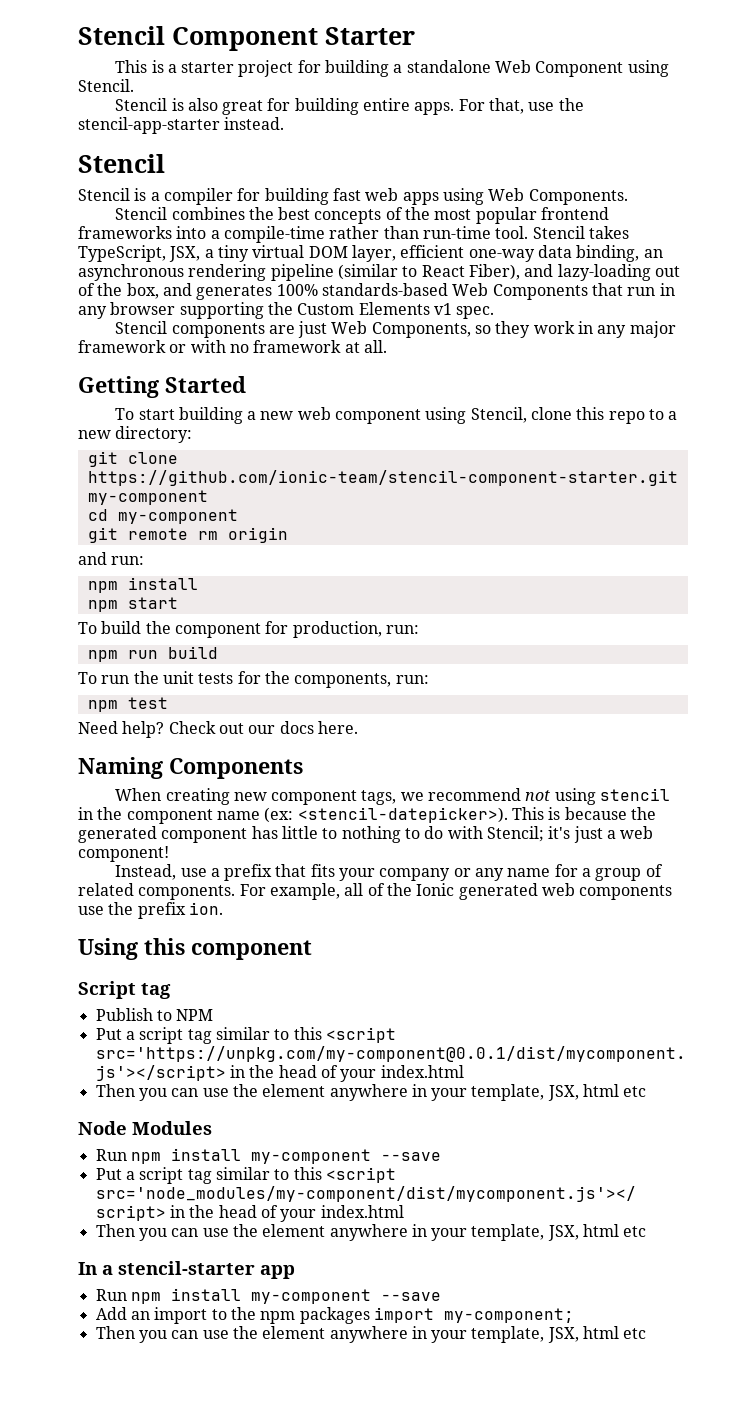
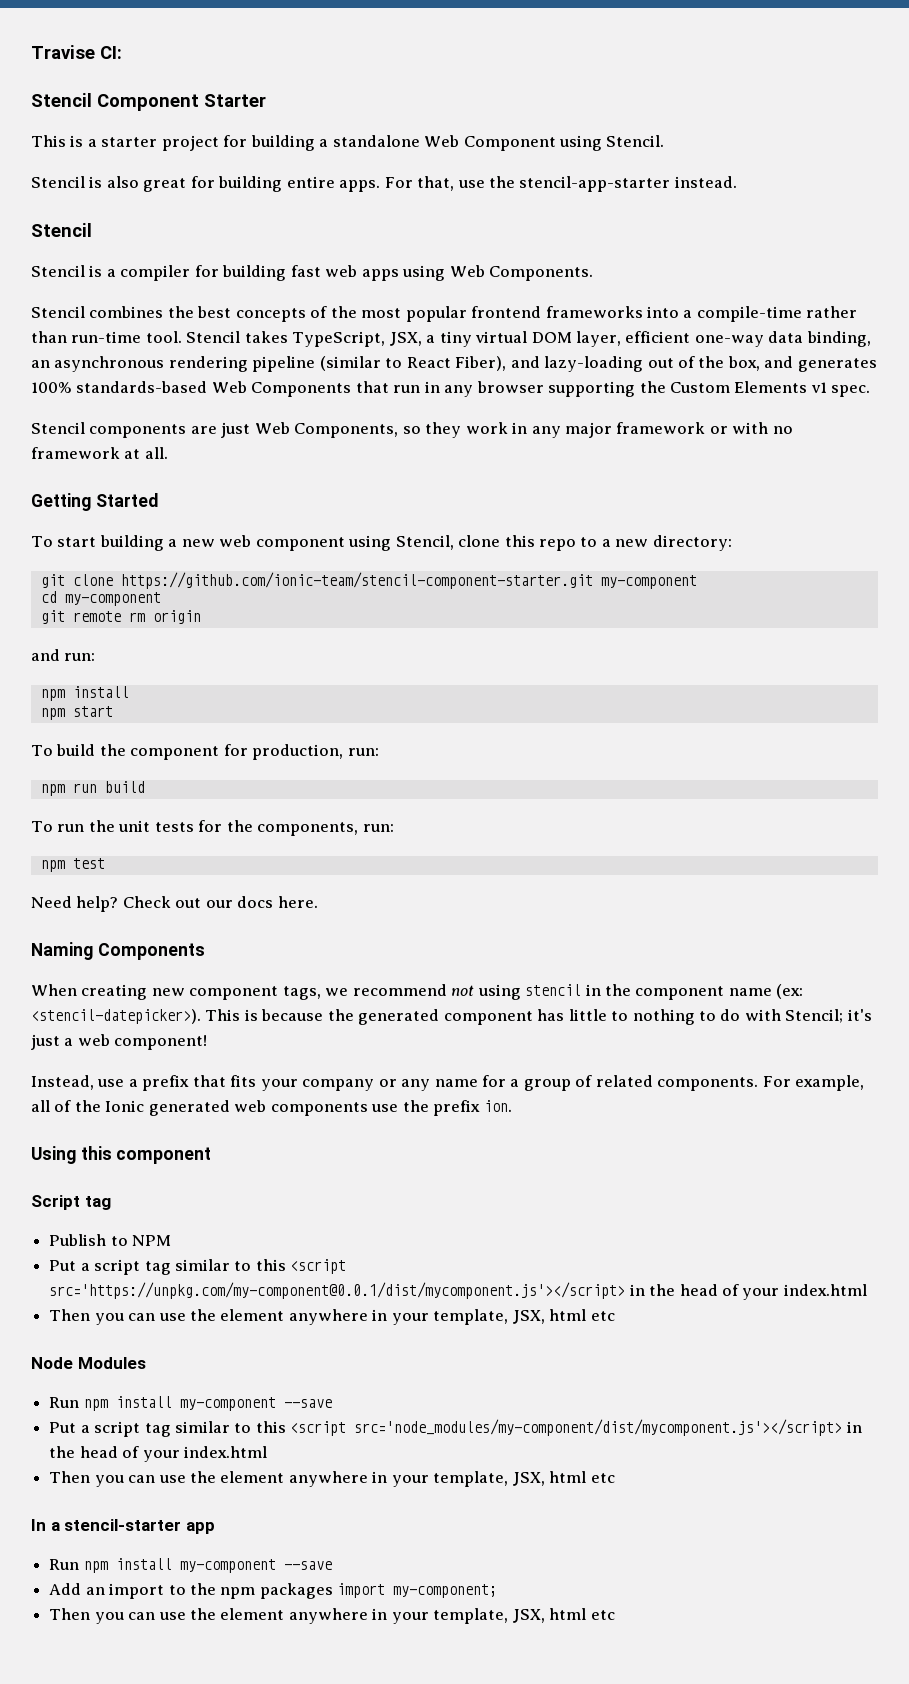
+ Travise CI:

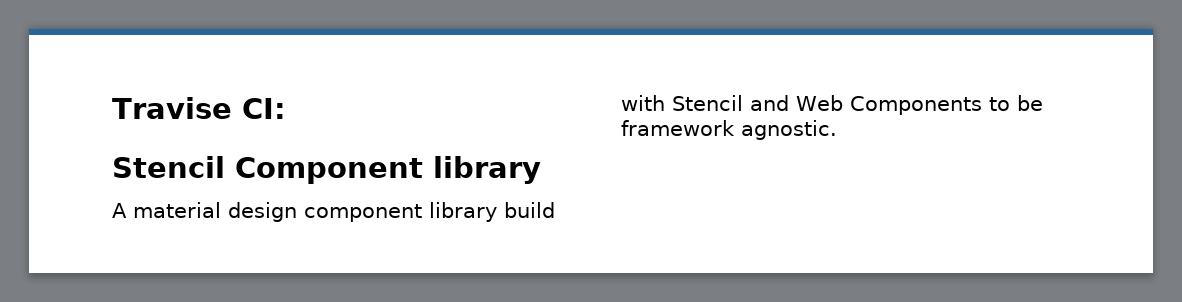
- Stencil Component Starter
- This is a starter project for building a standalone Web Component using Stencil.
- Stencil is also great for building entire apps. For that, use the stencil-app-starter instead.
- Stencil
- Stencil is a compiler for building fast web apps using Web Components.
- Stencil combines the best concepts of the most popular frontend frameworks into a compile-time rather than run-time tool. Stencil takes TypeScript, JSX, a tiny virtual DOM layer, efficient one-way data binding, an asynchronous rendering pipeline (similar to React Fiber), and lazy-loading out of the box, and generates 100% standards-based Web Components that run in any browser supporting the Custom Elements v1 spec.
- Stencil components are just Web Components, so they work in any major framework or with no framework at all.
- Getting Started
- To start building a new web component using Stencil, clone this repo to a new directory:
- git clone https://github.com/ionic-team/stencil-component-starter.git my-component
- cd my-component
- git remote rm origin
- and run:
- npm install
- npm start
- To build the component for production, run:
- npm run build
- To run the unit tests for the components, run:
- npm test
- Need help? Check out our docs here.
- Naming Components
- When creating new component tags, we recommend not using stencil in the component name (ex: <stencil-datepicker>). This is because the generated component has little to nothing to do with Stencil; it's just a web component!
- Instead, use a prefix that fits your company or any name for a group of related components. For example, all of the Ionic generated web components use the prefix ion.
- Using this component
- Script tag
- Publish to NPM
- Put a script tag similar to this <script src='https://unpkg.com/my-component@0.0.1/dist/mycomponent.js'></script> in the head of your index.html
- Then you can use the element anywhere in your template, JSX, html etc
- Node Modules
- Run npm install my-component --save
- Put a script tag similar to this <script src='node_modules/my-component/dist/mycomponent.js'></script> in the head of your index.html
- Then you can use the element anywhere in your template, JSX, html etc
- In a stencil-starter app
- Run npm install my-component --save
- Add an import to the npm packages import my-component;
- Then you can use the element anywhere in your template, JSX, html etc
+ Stencil Component library
+ A material design component library build with Stencil and Web Components to be framework agnostic.

